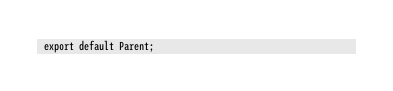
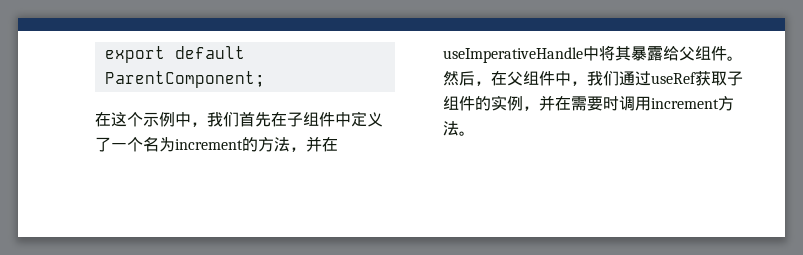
- export default Parent;
+ export default ParentComponent;
+ 在这个示例中，我们首先在子组件中定义了一个名为increment的方法，并在useImperativeHandle中将其暴露给父组件。然后，在父组件中，我们通过useRef获取子组件的实例，并在需要时调用increment方法。

